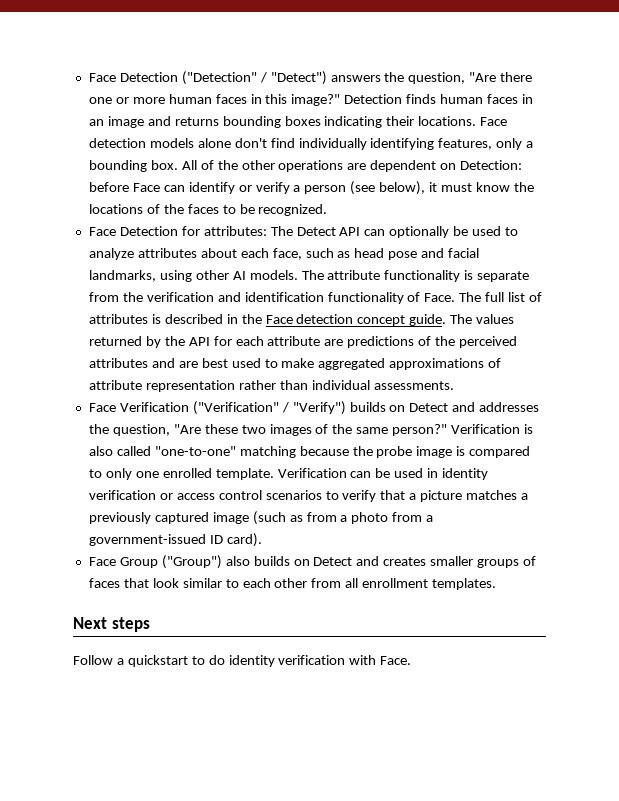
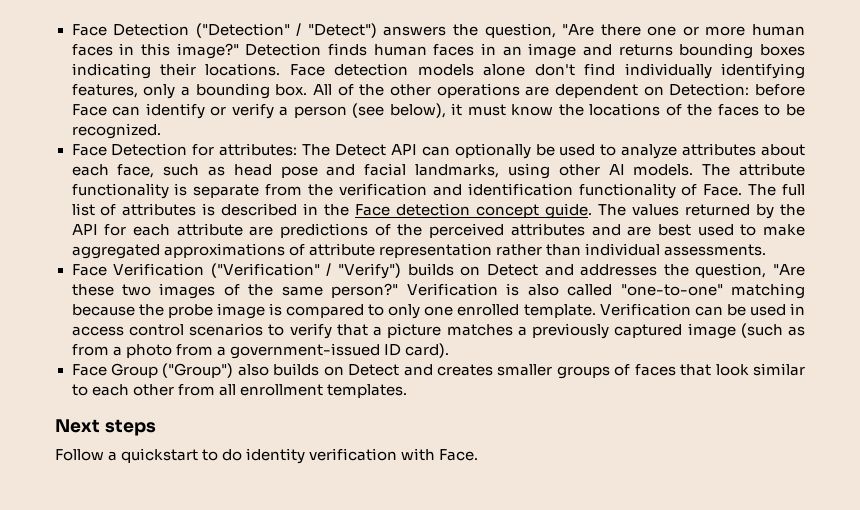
- Verification can be used in identity verification or access control scenarios to verify that a picture matches a previously captured image (such as from a photo from a government-issued ID card).
+ Verification can be used in access control scenarios to verify that a picture matches a previously captured image (such as from a photo from a government-issued ID card).

